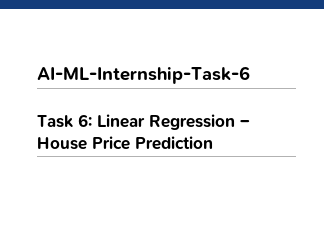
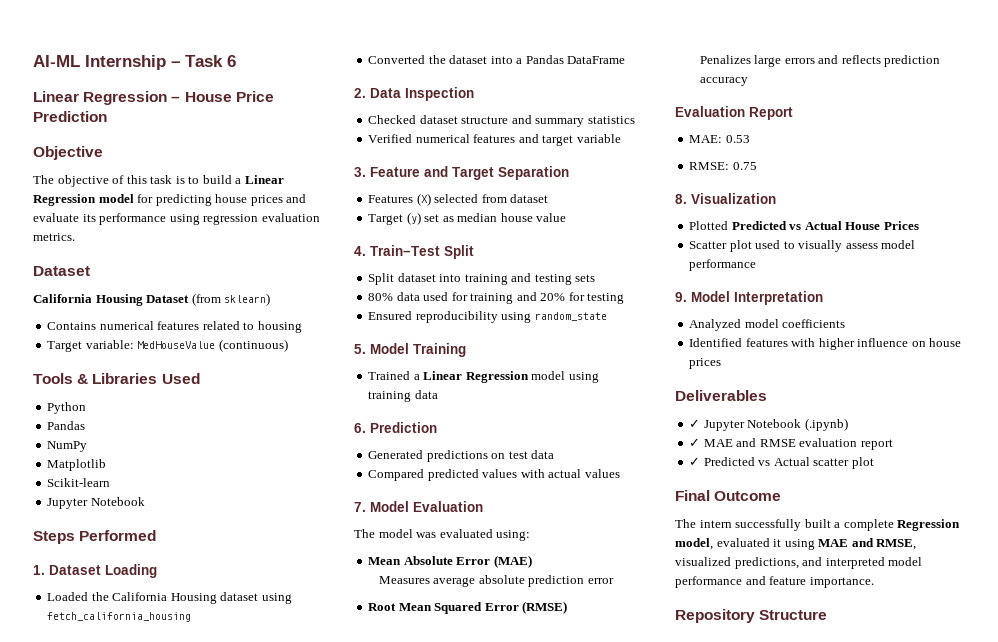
- AI-ML-Internship-Task-6
- Task 6: Linear Regression – House Price Prediction
+ AI-ML Internship – Task 6
+ Linear Regression – House Price Prediction
+ Objective
+ The objective of this task is to build a Linear Regression model for predicting house prices and evaluate its performance using regression evaluation metrics.
+ Dataset
+ California Housing Dataset (from sklearn)
+ Contains numerical features related to housing
+ Target variable: MedHouseValue (continuous)
+ Tools & Libraries Used
+ Python
+ Pandas
+ NumPy
+ Matplotlib
+ Scikit-learn
+ Jupyter Notebook
+ Steps Performed
+ 1. Dataset Loading
+ Loaded the California Housing dataset using fetch_california_housing
+ Converted the dataset into a Pandas DataFrame
+ 2. Data Inspection
+ Checked dataset structure and summary statistics
+ Verified numerical features and target variable
+ 3. Feature and Target Separation
+ Features (X) selected from dataset
+ Target (y) set as median house value
+ 4. Train–Test Split
+ Split dataset into training and testing sets
+ 80% data used for training and 20% for testing
+ Ensured reproducibility using random_state
+ 5. Model Training
+ Trained a Linear Regression model using training data
+ 6. Prediction
+ Generated predictions on test data
+ Compared predicted values with actual values
+ 7. Model Evaluation
+ The model was evaluated using:
+ Mean Absolute Error (MAE)
+ Measures average absolute prediction error
+ Root Mean Squared Error (RMSE)
+ Penalizes large errors and reflects prediction accuracy
+ Evaluation Report
+ MAE: 0.53
+ RMSE: 0.75
+ 8. Visualization
+ Plotted Predicted vs Actual House Prices
+ Scatter plot used to visually assess model performance
+ 9. Model Interpretation
+ Analyzed model coefficients
+ Identified features with higher influence on house prices
+ Deliverables
+ ✓ Jupyter Notebook (.ipynb)
+ ✓ MAE and RMSE evaluation report
+ ✓ Predicted vs Actual scatter plot
+ Final Outcome
+ The intern successfully built a complete Regression model, evaluated it using MAE and RMSE, visualized predictions, and interpreted model performance and feature importance.
+ Repository Structure

